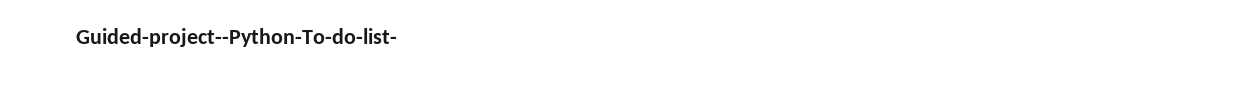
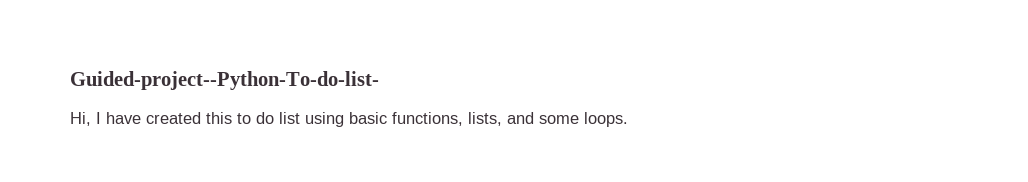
+ Hi, I have created this to do list using basic functions, lists, and some loops.

